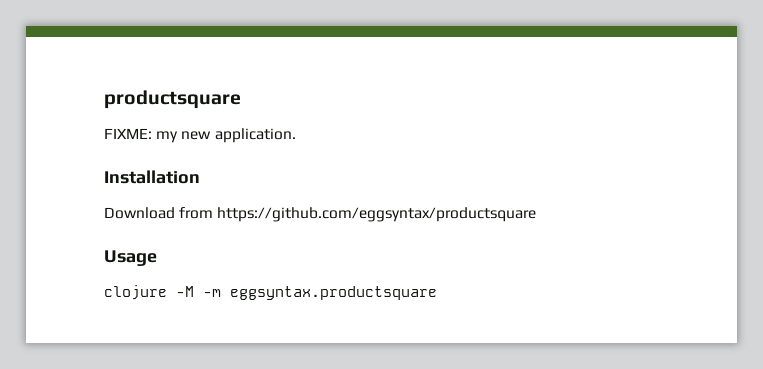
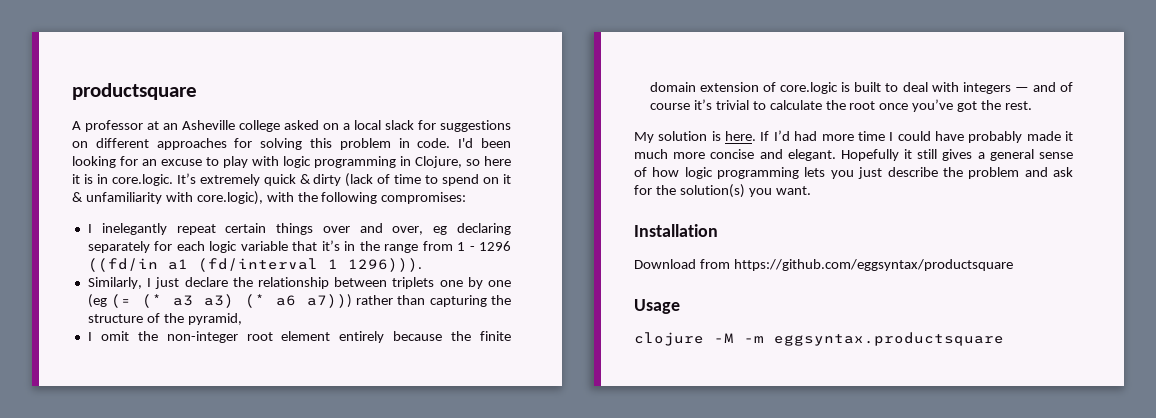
- FIXME: my new application.
+ A professor at an Asheville college asked on a local slack for suggestions on different approaches for solving this problem in code. I'd been looking for an excuse to play with logic programming in Clojure, so here it is in core.logic. It’s extremely quick & dirty (lack of time to spend on it & unfamiliarity with core.logic), with the following compromises:
+ I inelegantly repeat certain things over and over, eg declaring separately for each logic variable that it’s in the range from 1 - 1296 ((fd/in a1 (fd/interval 1 1296))).
+ Similarly, I just declare the relationship between triplets one by one (eg (= (* a3 a3) (* a6 a7))) rather than capturing the structure of the pyramid,
+ I omit the non-integer root element entirely because the finite domain extension of core.logic is built to deal with integers — and of course it’s trivial to calculate the root once you’ve got the rest.
+ My solution is here. If I’d had more time I could have probably made it much more concise and elegant. Hopefully it still gives a general sense of how logic programming lets you just describe the problem and ask for the solution(s) you want.

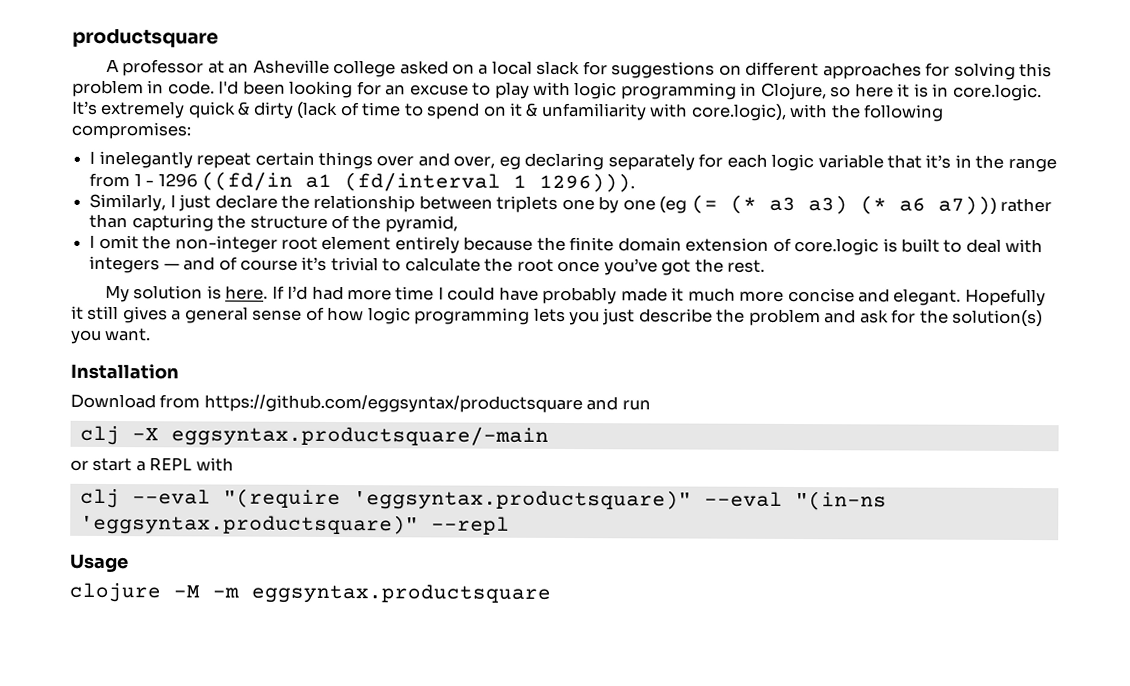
- Download from https://github.com/eggsyntax/productsquare
+ Download from https://github.com/eggsyntax/productsquare and run
+ clj -X eggsyntax.productsquare/-main
+ or start a REPL with
+ clj --eval "(require 'eggsyntax.productsquare)" --eval "(in-ns 'eggsyntax.productsquare)" --repl

